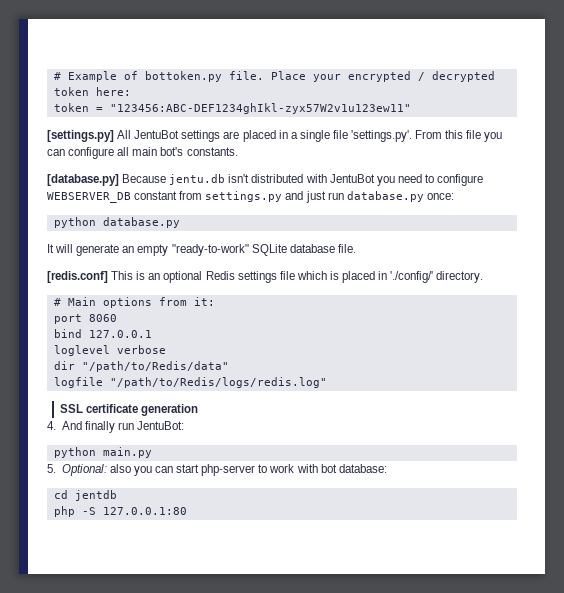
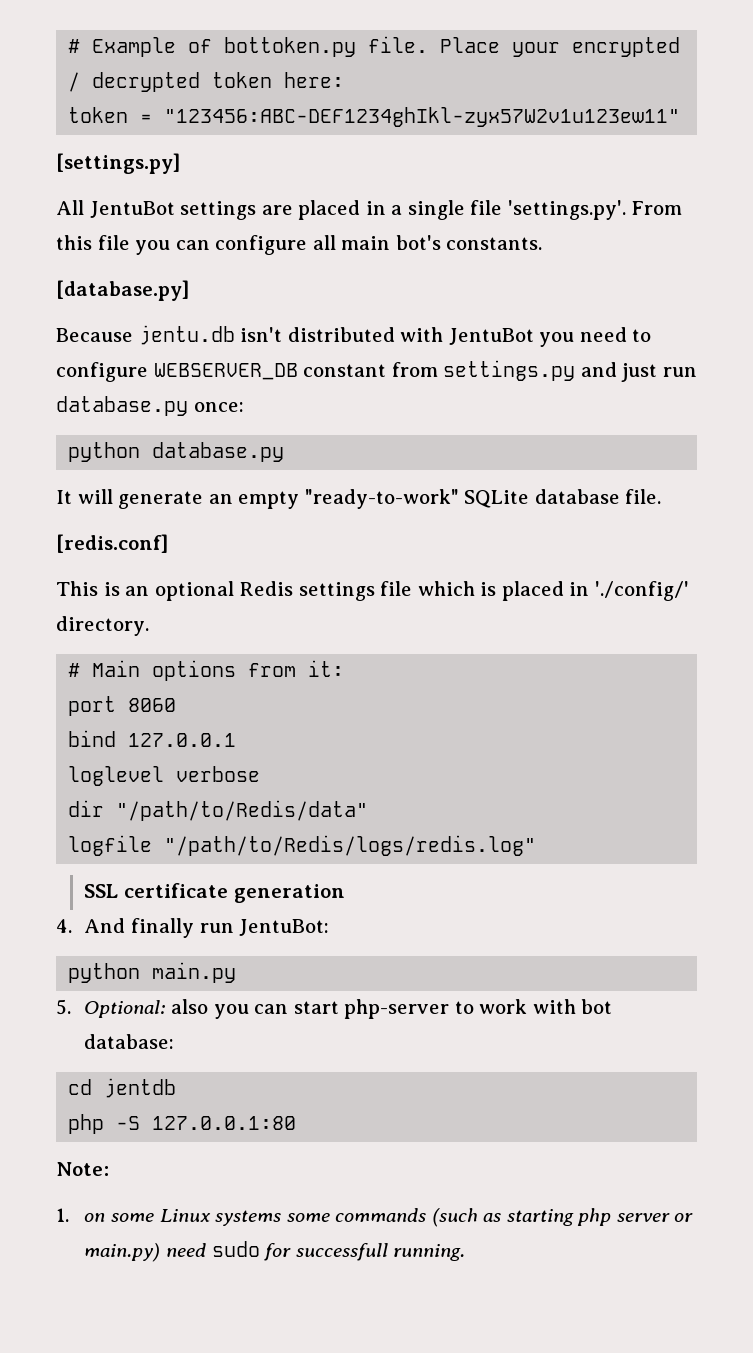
- [settings.py] All JentuBot settings are placed in a single file 'settings.py'. From this file you can configure all main bot's constants.
+ [settings.py]
+ All JentuBot settings are placed in a single file 'settings.py'. From this file you can configure all main bot's constants.
- [database.py] Because jentu.db isn't distributed with JentuBot you need to configure WEBSERVER_DB constant from settings.py and just run database.py once:
+ [database.py]
+ Because jentu.db isn't distributed with JentuBot you need to configure WEBSERVER_DB constant from settings.py and just run database.py once:
- [redis.conf] This is an optional Redis settings file which is placed in './config/' directory.
+ [redis.conf]
+ This is an optional Redis settings file which is placed in './config/' directory.
+ Note:
+ 1. on some Linux systems some commands (such as starting php server or main.py) need sudo for successfull running.

